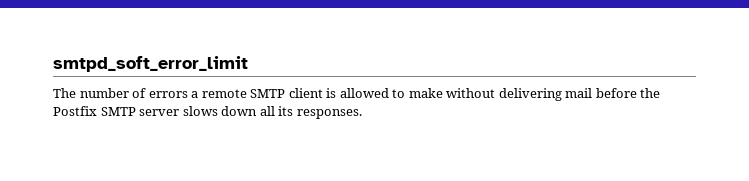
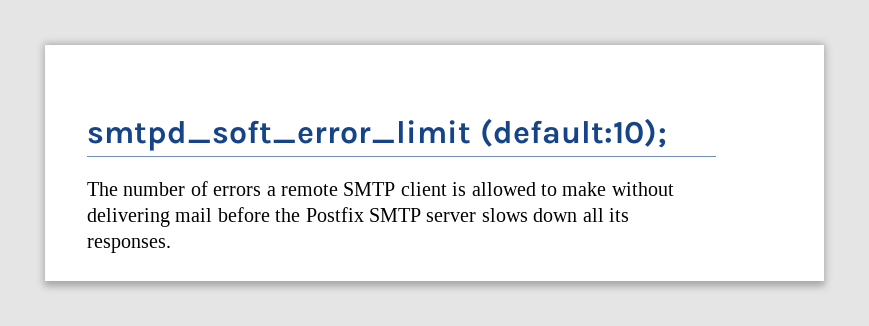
- smtpd_soft_error_limit
+ smtpd_soft_error_limit (default:10);

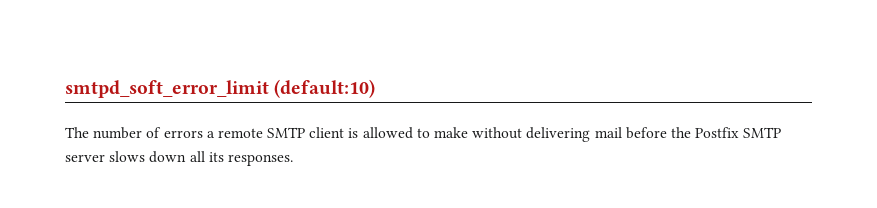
- smtpd_soft_error_limit (default:10);
+ smtpd_soft_error_limit (default:10)

